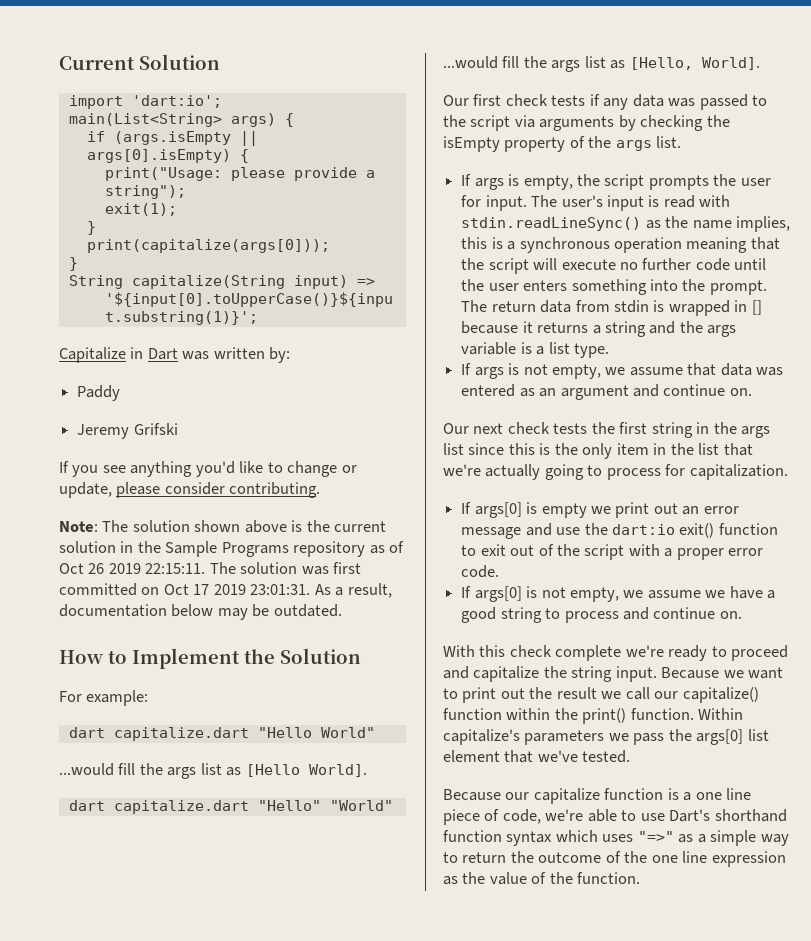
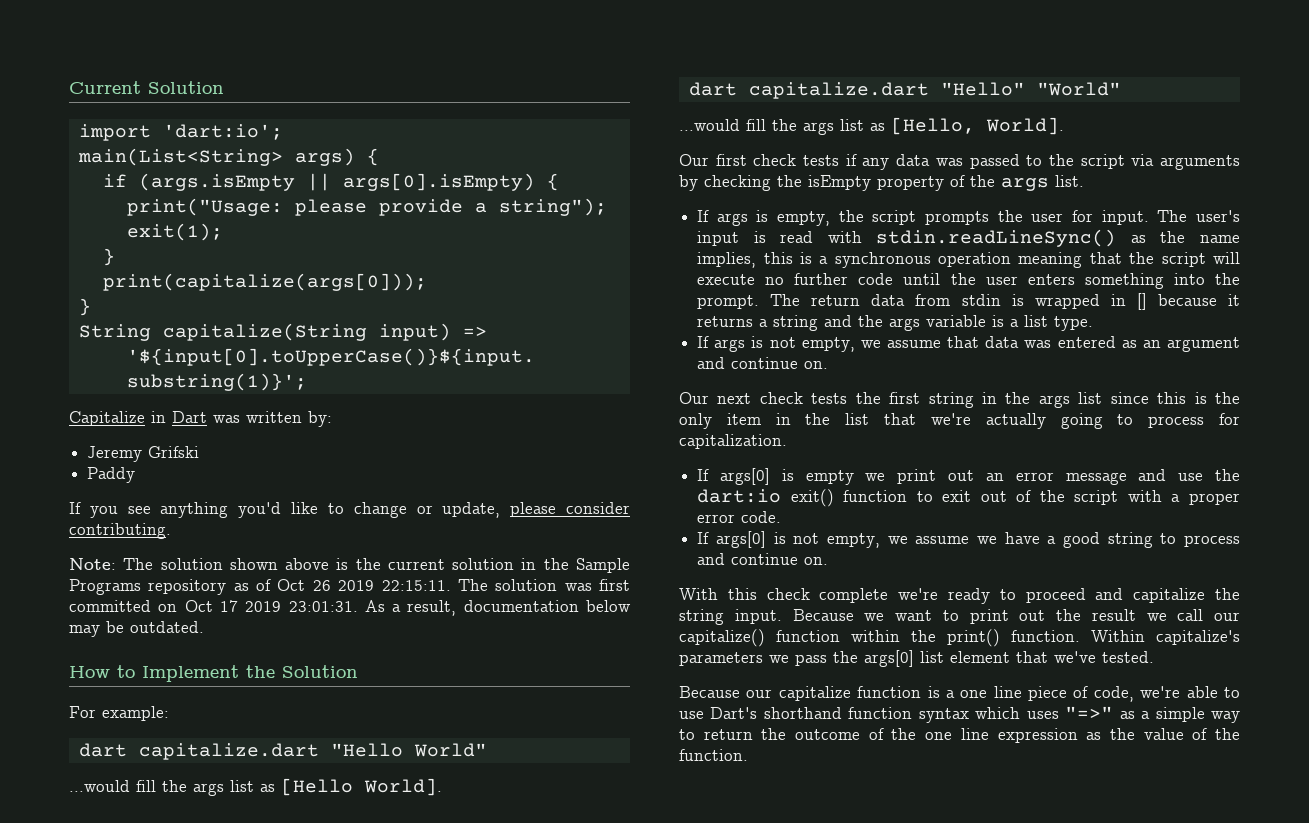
- Paddy
+ Paddy

